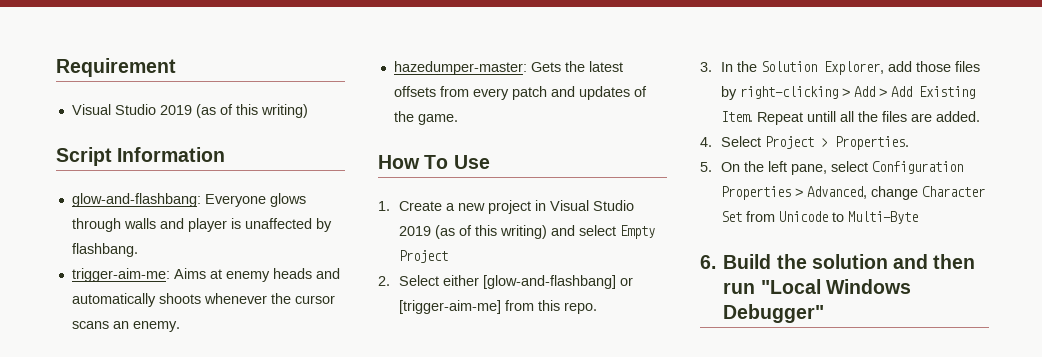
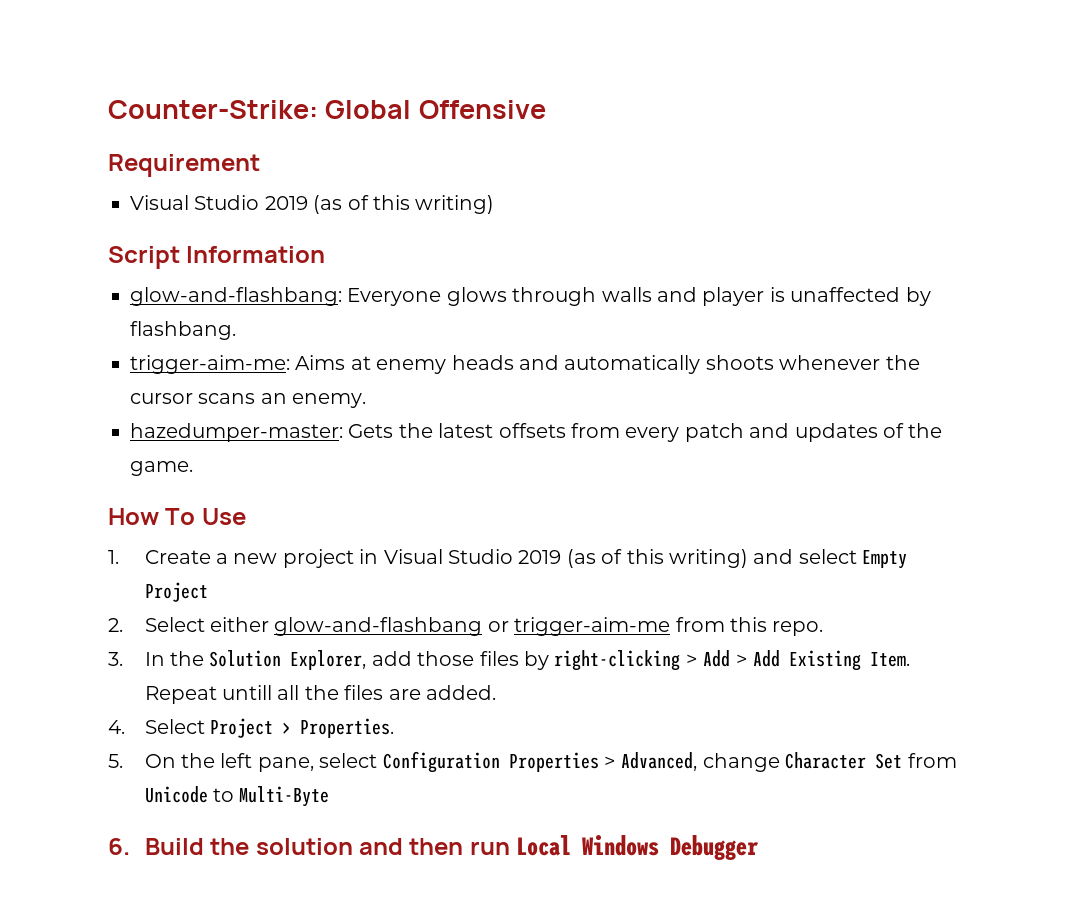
+ Counter-Strike: Global Offensive
- 2. Select either [glow-and-flashbang] or [trigger-aim-me] from this repo.
+ 2. Select either glow-and-flashbang or trigger-aim-me from this repo.
- 6. Build the solution and then run "Local Windows Debugger"
+ 6. Build the solution and then run Local Windows Debugger

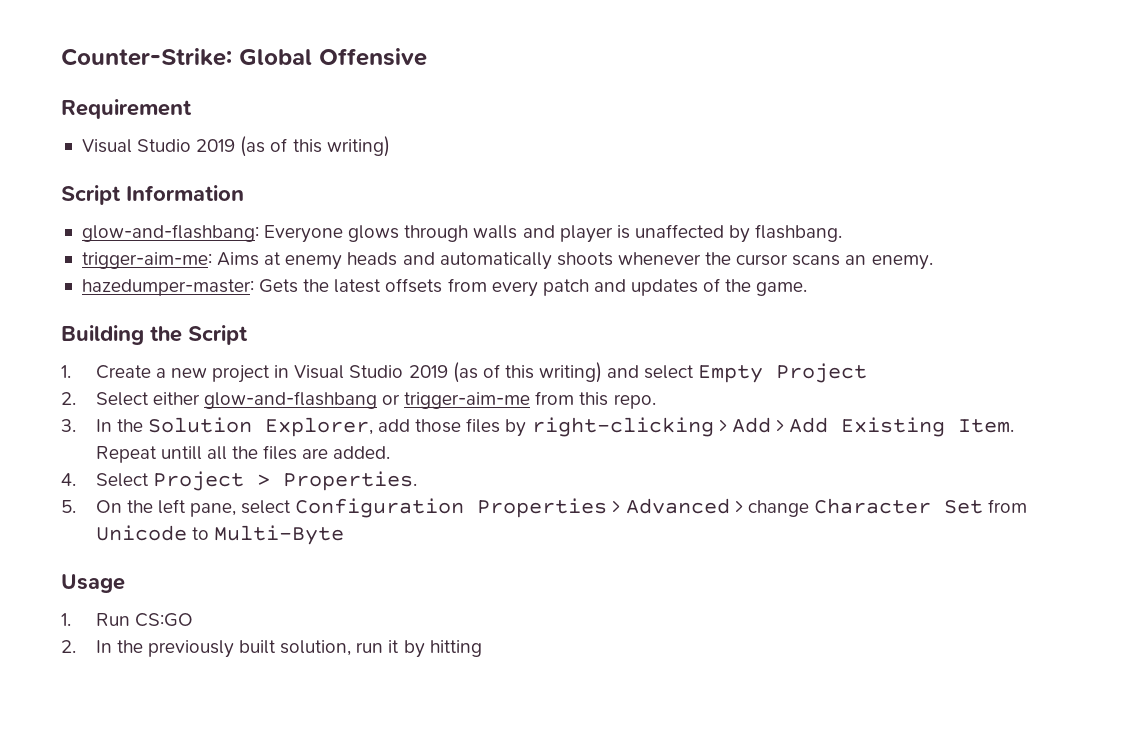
- How To Use
+ Building the Script
- 5. On the left pane, select Configuration Properties > Advanced, change Character Set from Unicode to Multi-Byte
+ 5. On the left pane, select Configuration Properties > Advanced > change Character Set from Unicode to Multi-Byte
- 6. Build the solution and then run Local Windows Debugger
+ Usage
+ 1. Run CS:GO
+ 2. In the previously built solution, run it by hitting

